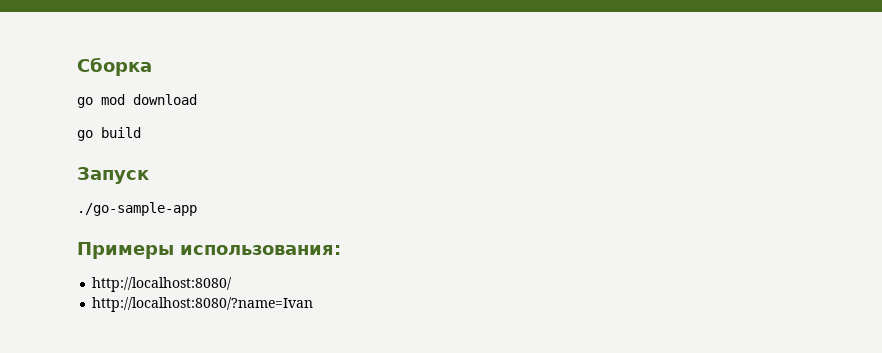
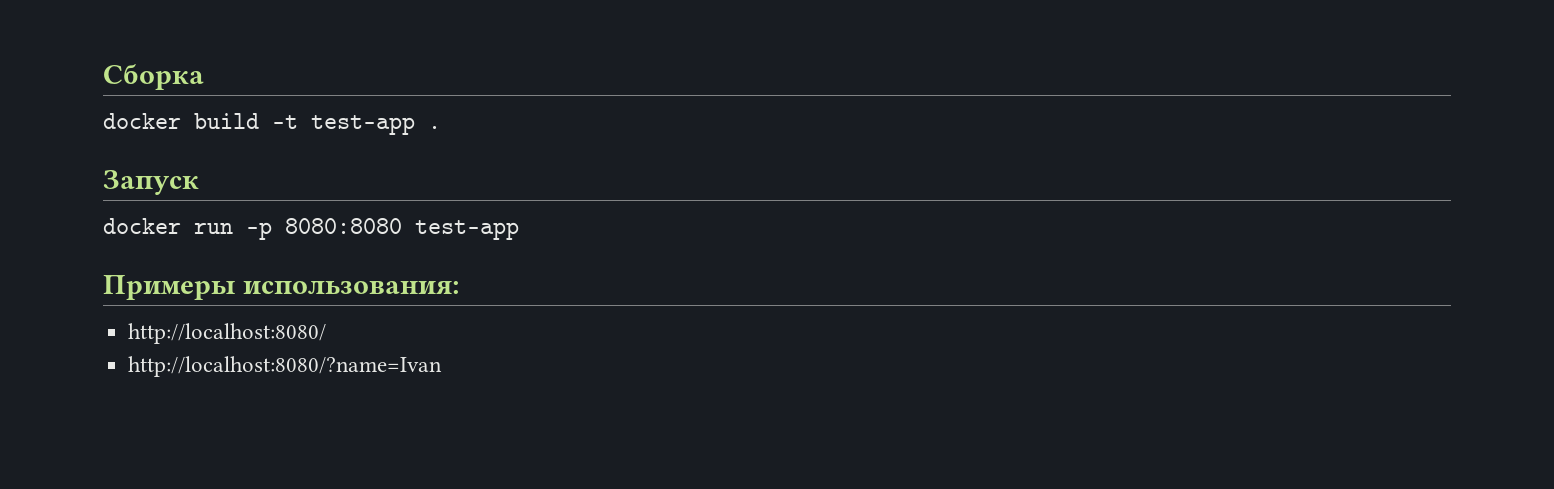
- go mod download
- go build
+ docker build -t test-app .
  Запуск
- ./go-sample-app
+ docker run -p 8080:8080 test-app

